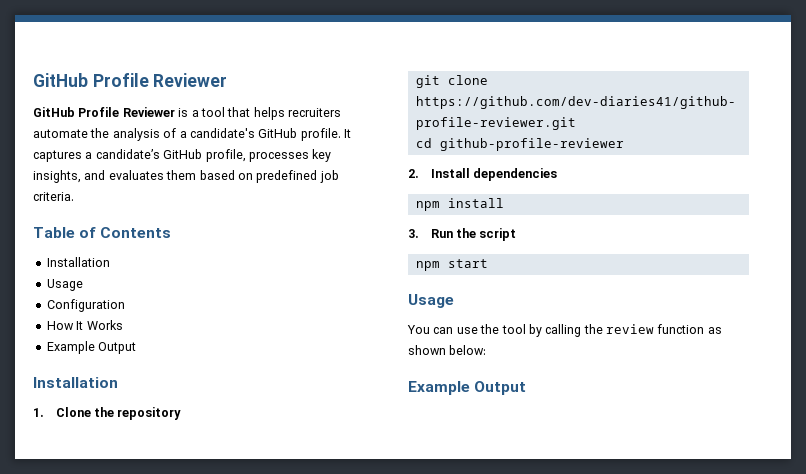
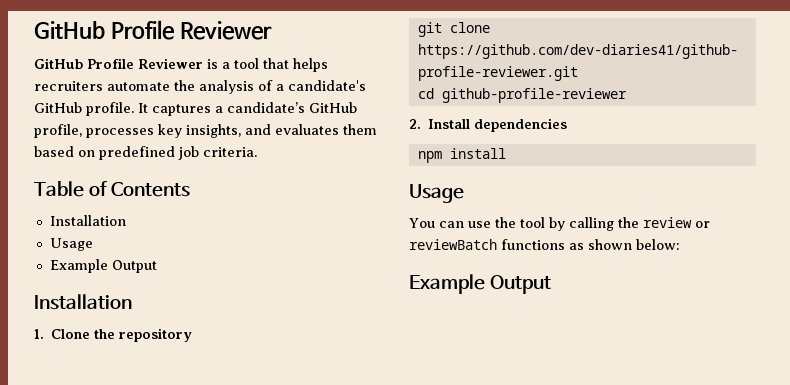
- Configuration
- How It Works
- 3. Run the script
- npm start
- You can use the tool by calling the review function as shown below:
+ You can use the tool by calling the review or reviewBatch functions as shown below:

